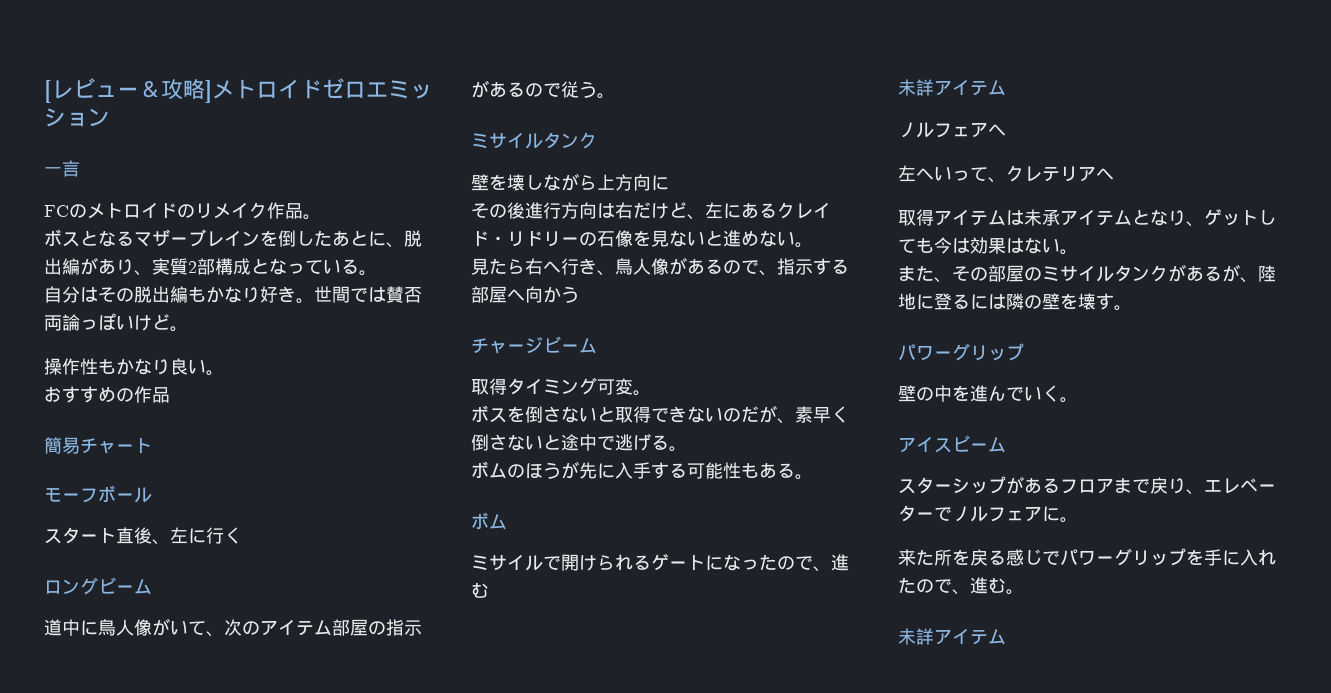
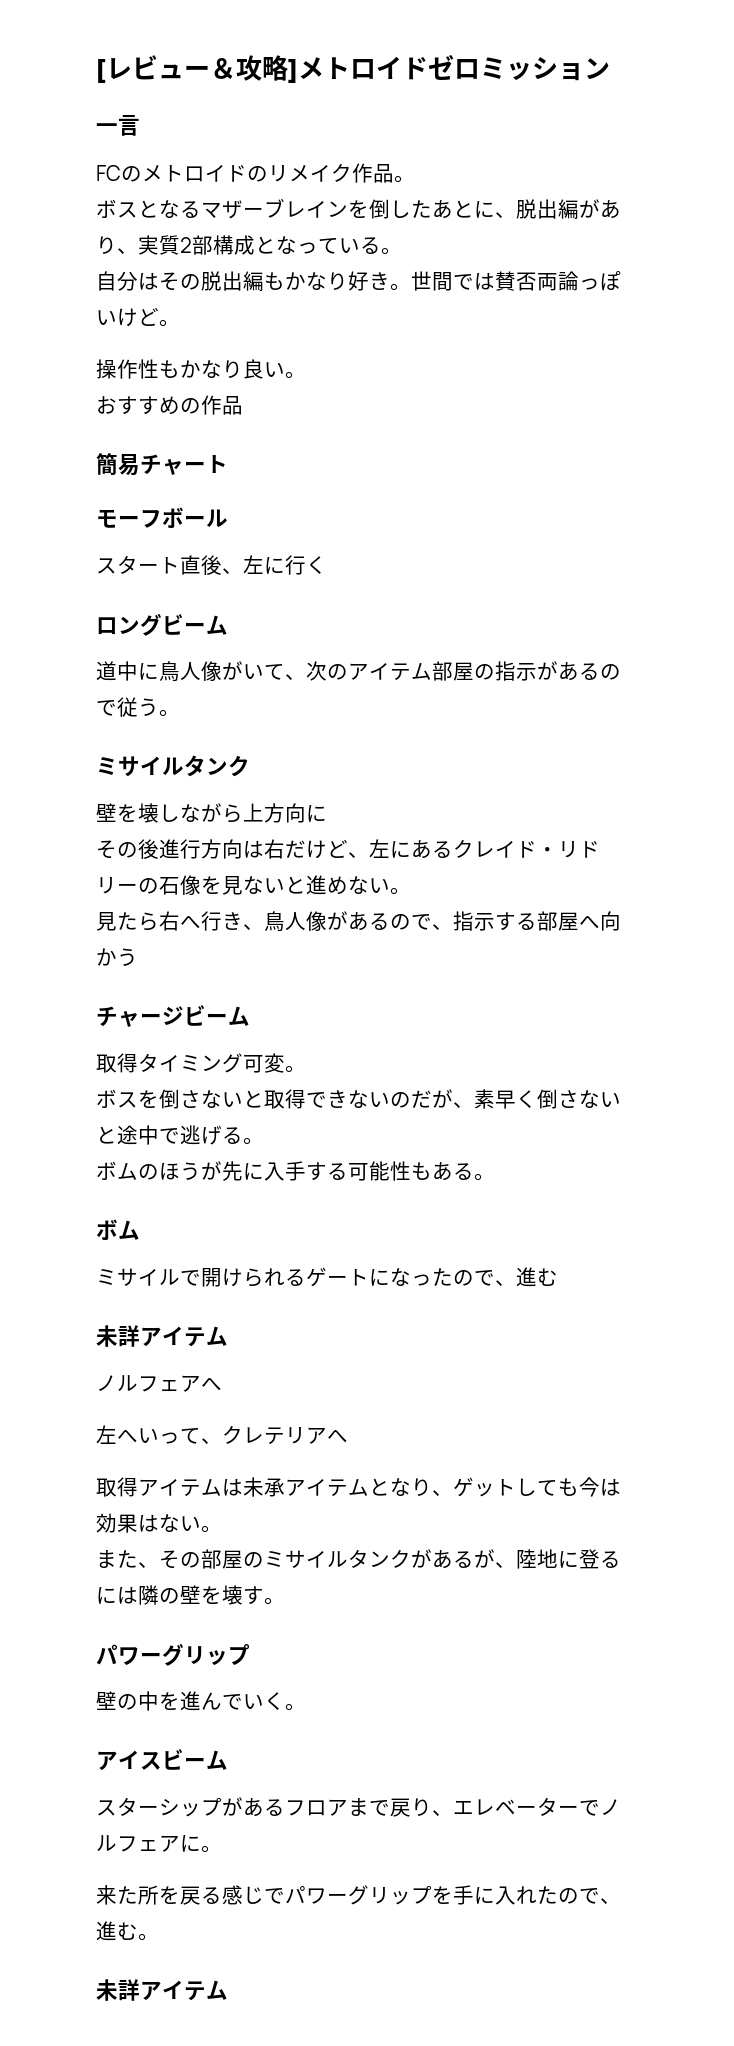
- [レビュー＆攻略]メトロイドゼロエミッション
+ [レビュー＆攻略]メトロイドゼロミッション

